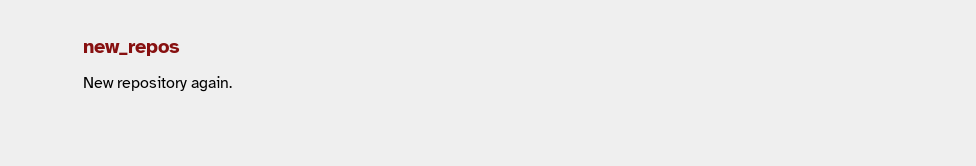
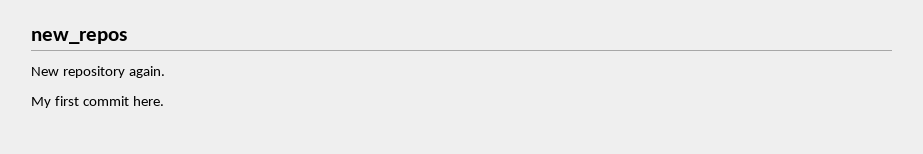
+ My first commit here.

